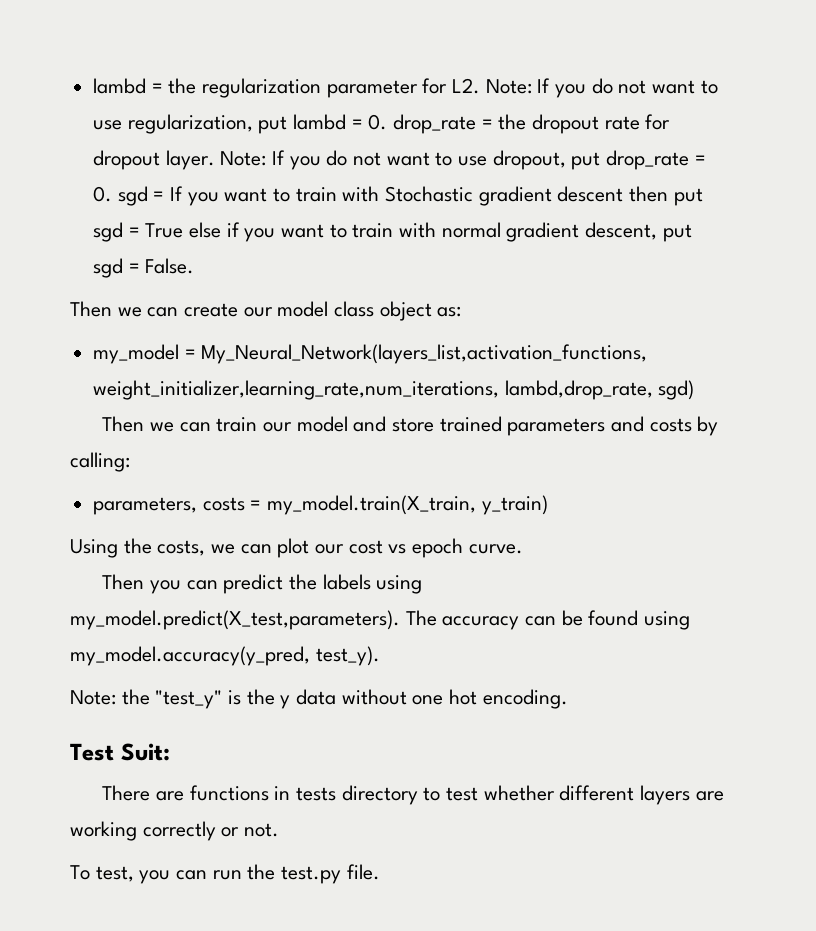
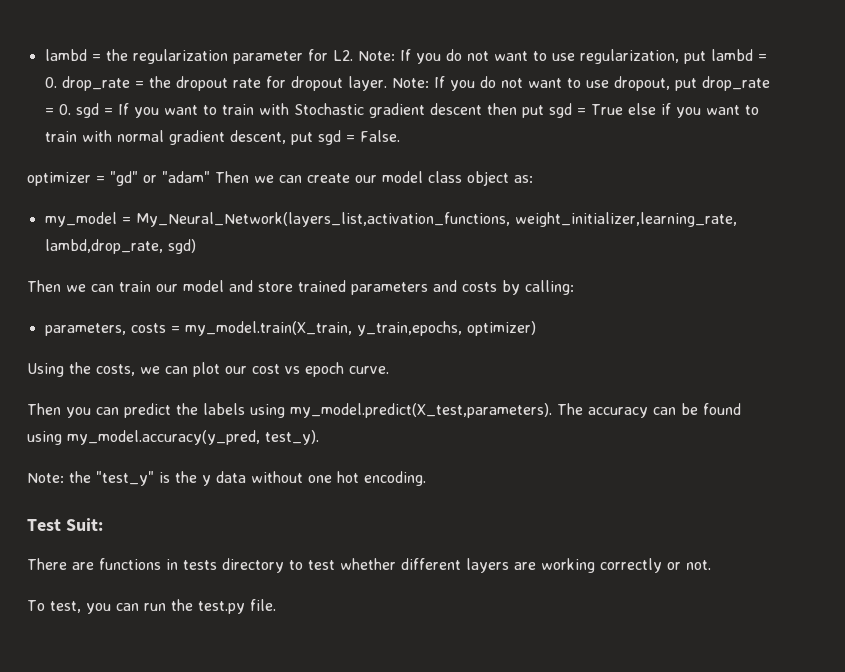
- Then we can create our model class object as:
+ optimizer = "gd" or "adam" Then we can create our model class object as:
- my_model = My_Neural_Network(layers_list,activation_functions, weight_initializer,learning_rate,num_iterations, lambd,drop_rate, sgd)
+ my_model = My_Neural_Network(layers_list,activation_functions, weight_initializer,learning_rate, lambd,drop_rate, sgd)
- parameters, costs = my_model.train(X_train, y_train)
+ parameters, costs = my_model.train(X_train, y_train,epochs, optimizer)

